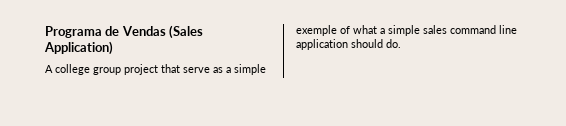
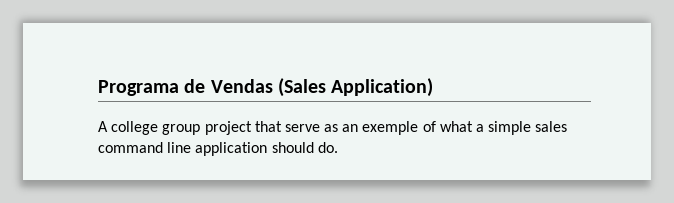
- A college group project that serve as a simple exemple of what a simple sales command line application should do.
+ A college group project that serve as an exemple of what a simple sales command line application should do.

